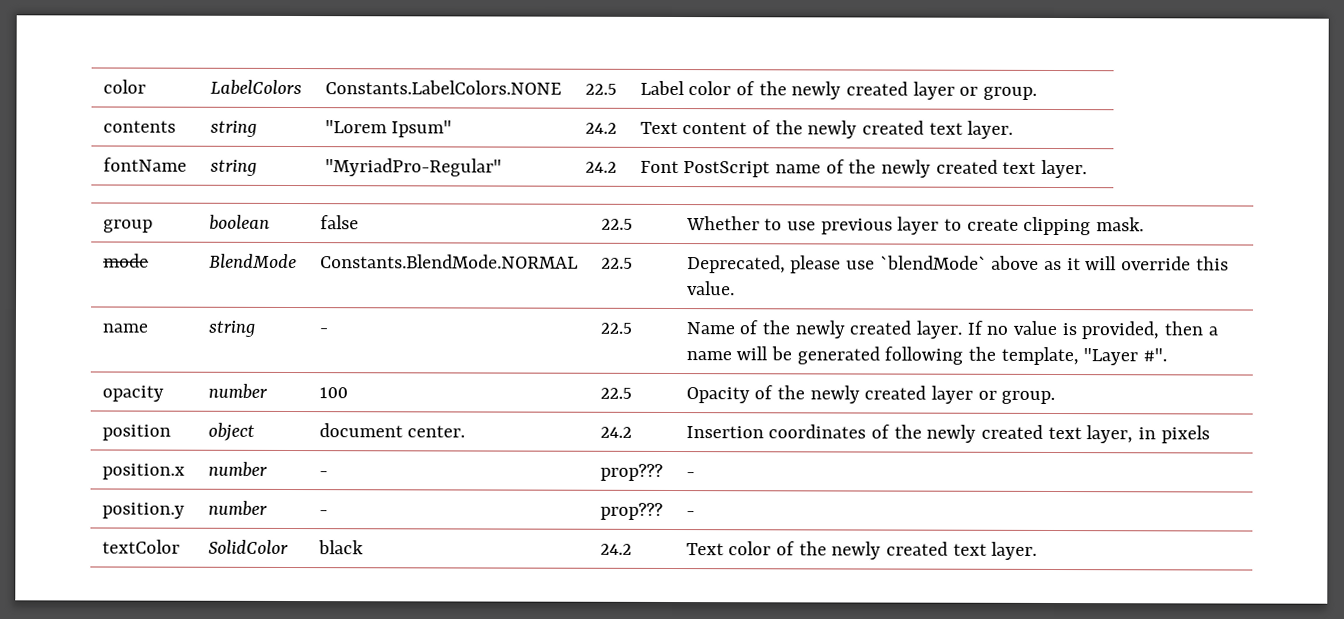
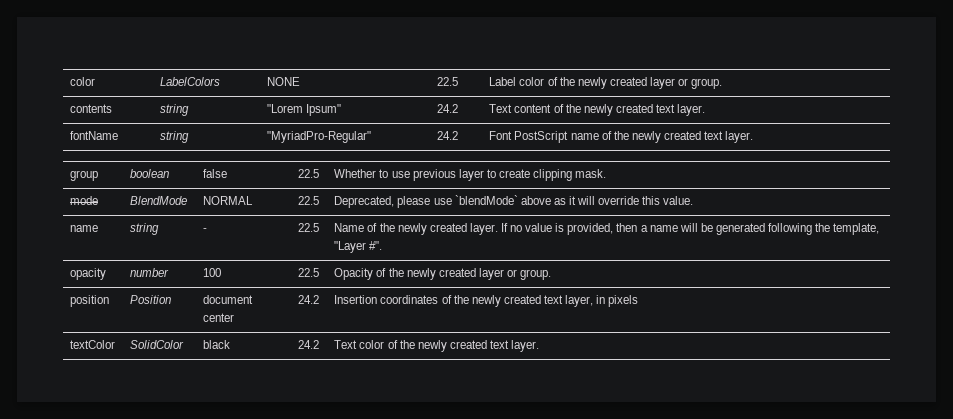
- color | LabelColors | Constants.LabelColors.NONE | 22.5 | Label color of the newly created layer or group.
+ color | LabelColors | NONE | 22.5 | Label color of the newly created layer or group.
- mode | BlendMode | Constants.BlendMode.NORMAL | 22.5 | Deprecated, please use `blendMode` above as it will override this value.
+ mode | BlendMode | NORMAL | 22.5 | Deprecated, please use `blendMode` above as it will override this value.
- position | object | document center. | 24.2 | Insertion coordinates of the newly created text layer, in pixels
+ position | Position | document center | 24.2 | Insertion coordinates of the newly created text layer, in pixels
- position.x | number | - | prop??? | -
- position.y | number | - | prop??? | -

